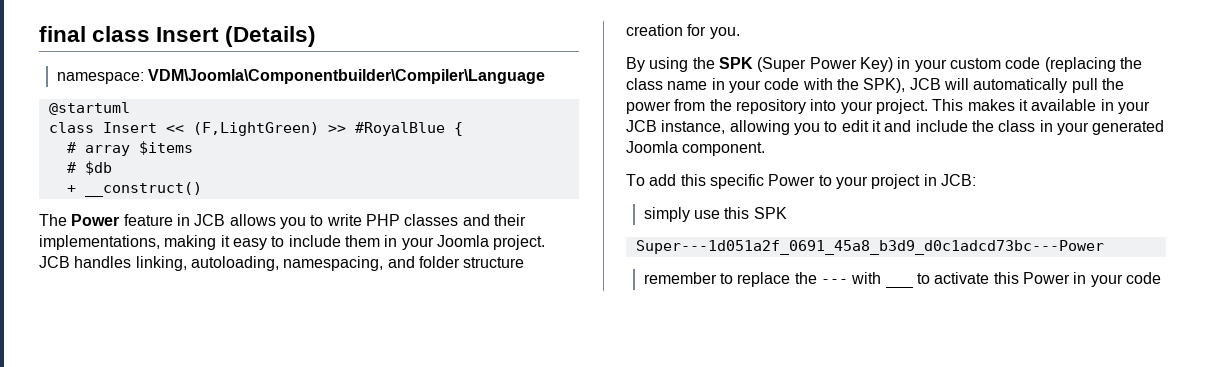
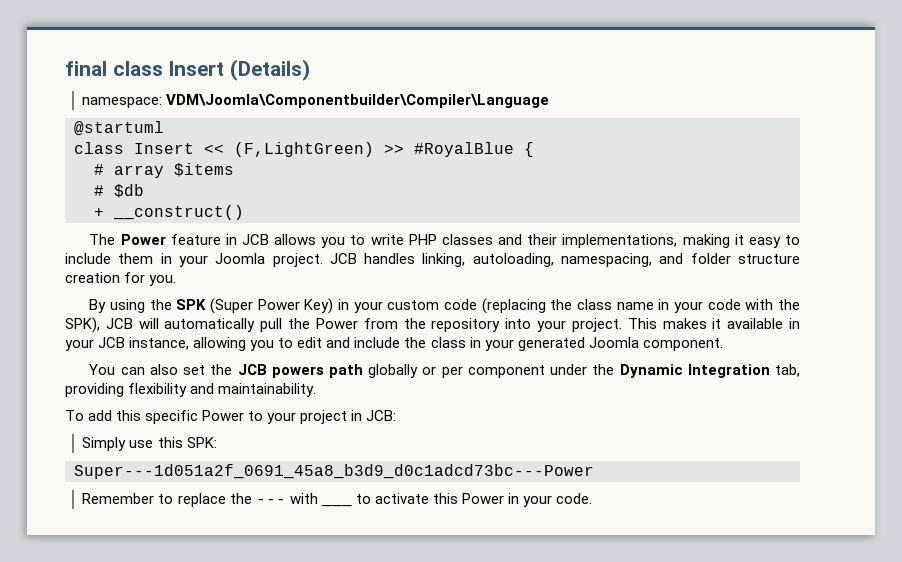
- By using the SPK (Super Power Key) in your custom code (replacing the class name in your code with the SPK), JCB will automatically pull the power from the repository into your project.
+ By using the SPK (Super Power Key) in your custom code (replacing the class name in your code with the SPK), JCB will automatically pull the Power from the repository into your project.
- This makes it available in your JCB instance, allowing you to edit it and include the class in your generated Joomla component.
+ This makes it available in your JCB instance, allowing you to edit and include the class in your generated Joomla component.
+ You can also set the JCB powers path globally or per component under the Dynamic Integration tab, providing flexibility and maintainability.
- simply use this SPK
+ Simply use this SPK:
- remember to replace the --- with ___ to activate this Power in your code
+ Remember to replace the --- with ___ to activate this Power in your code.

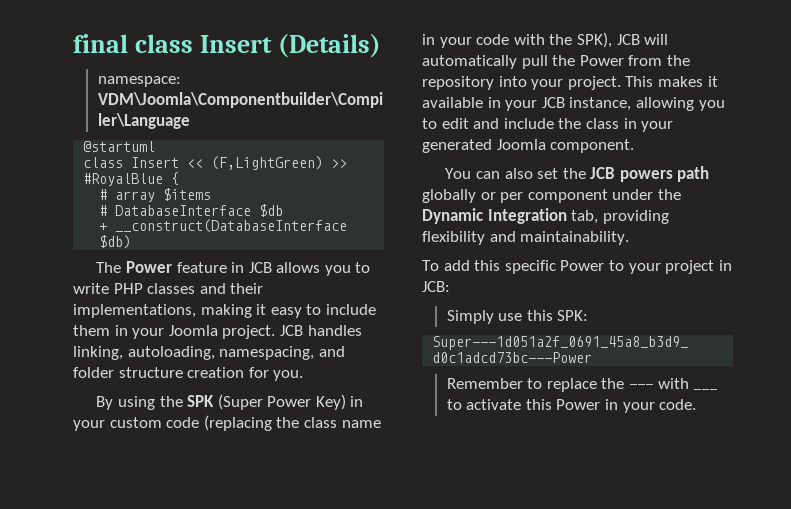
- # $db
+ # DatabaseInterface $db
- + __construct()
+ + __construct(DatabaseInterface $db)

